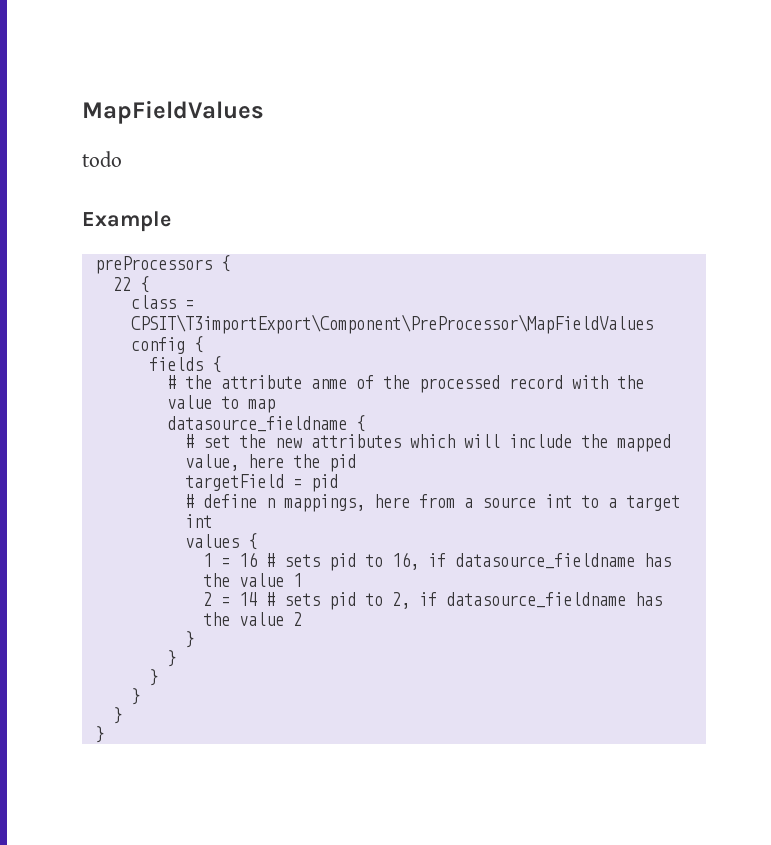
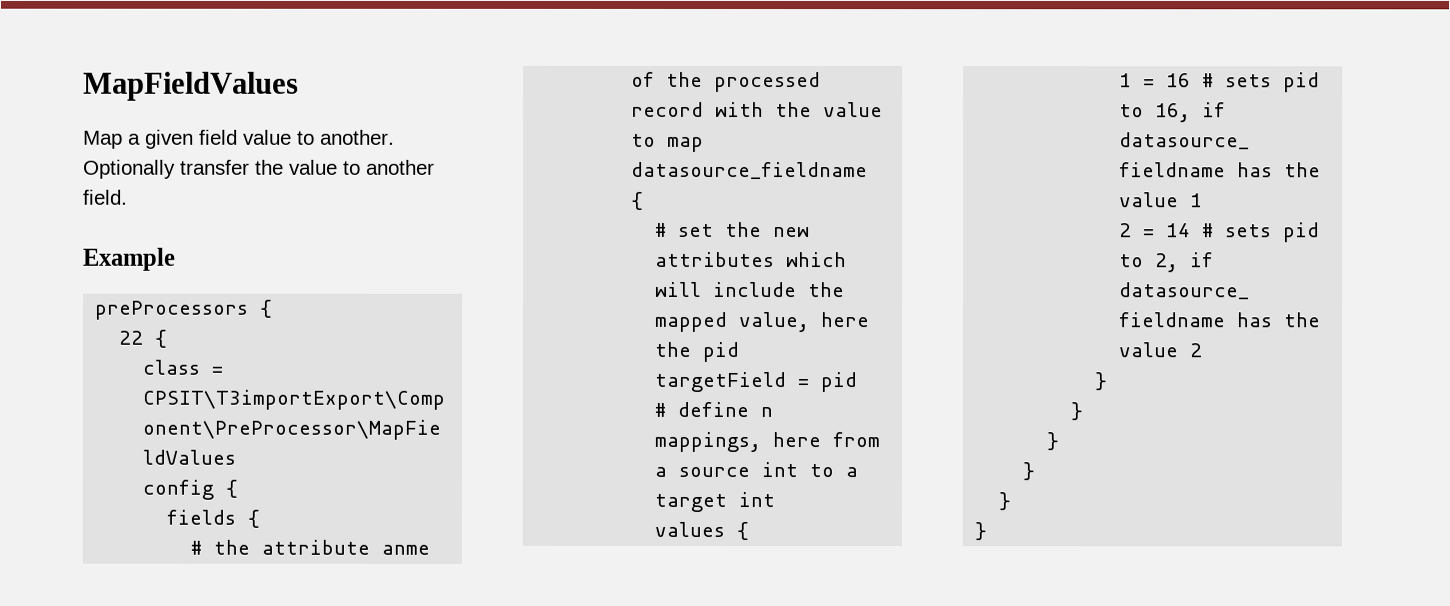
- todo
+ Map a given field value to another. Optionally transfer the value to another field.

